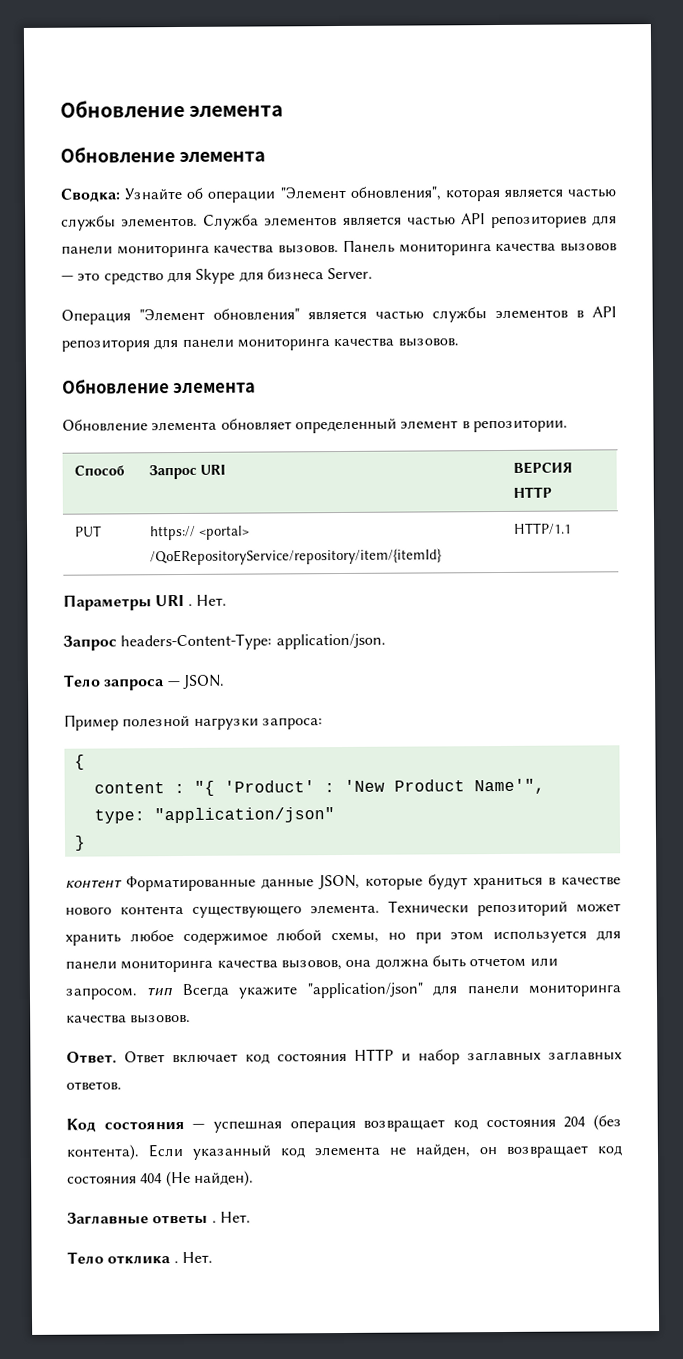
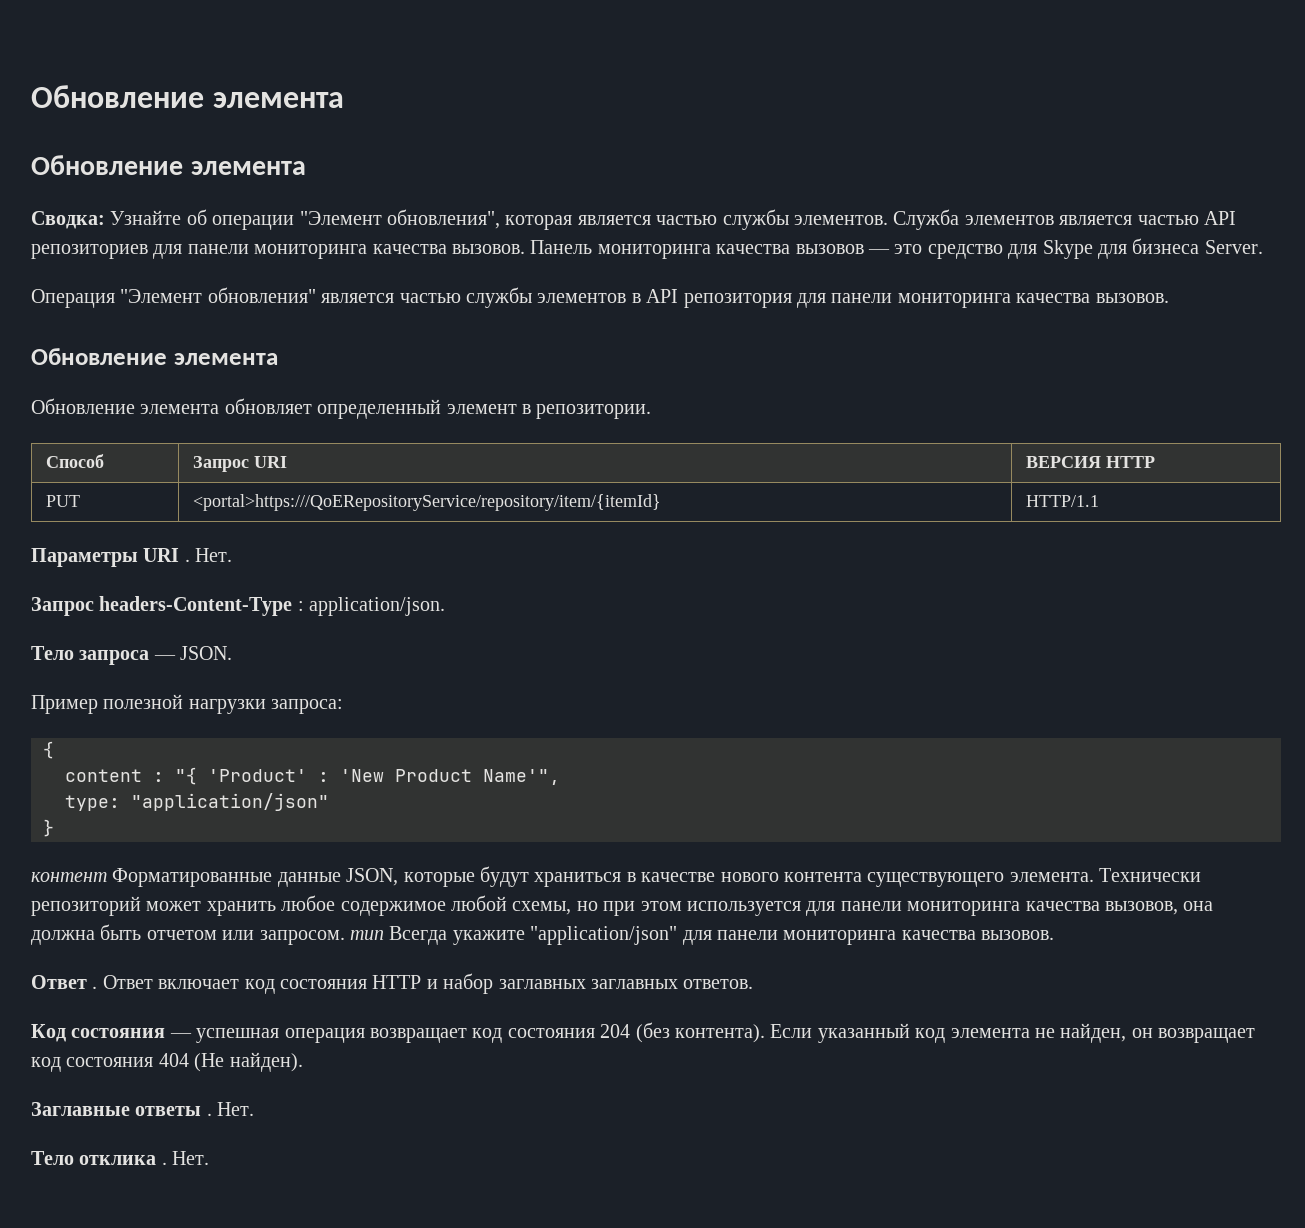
- PUT | https:// <portal> /QoERepositoryService/repository/item/{itemId} | HTTP/1.1
+ PUT | <portal>https:///QoERepositoryService/repository/item/{itemId} | HTTP/1.1
- Запрос headers-Content-Type: application/json.
+ Запрос headers-Content-Type : application/json.
- Ответ.
+ Ответ .

